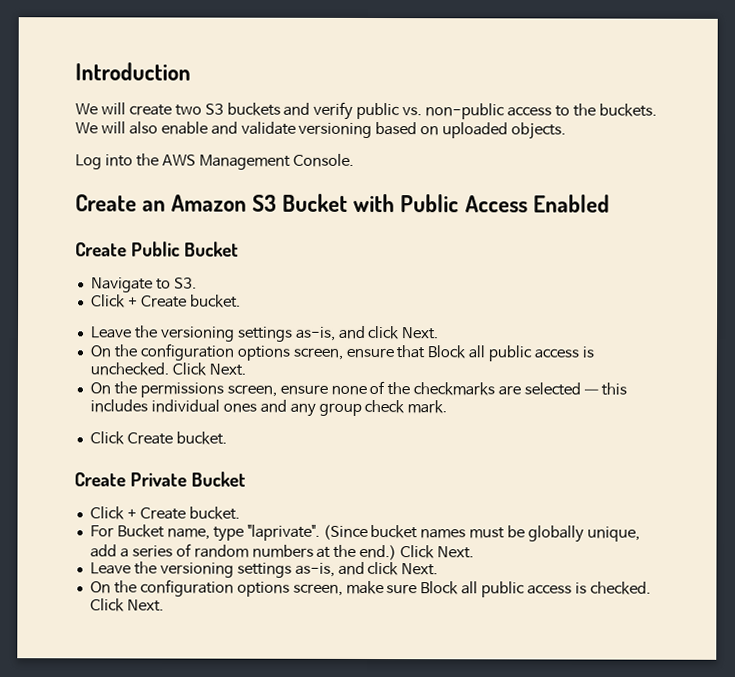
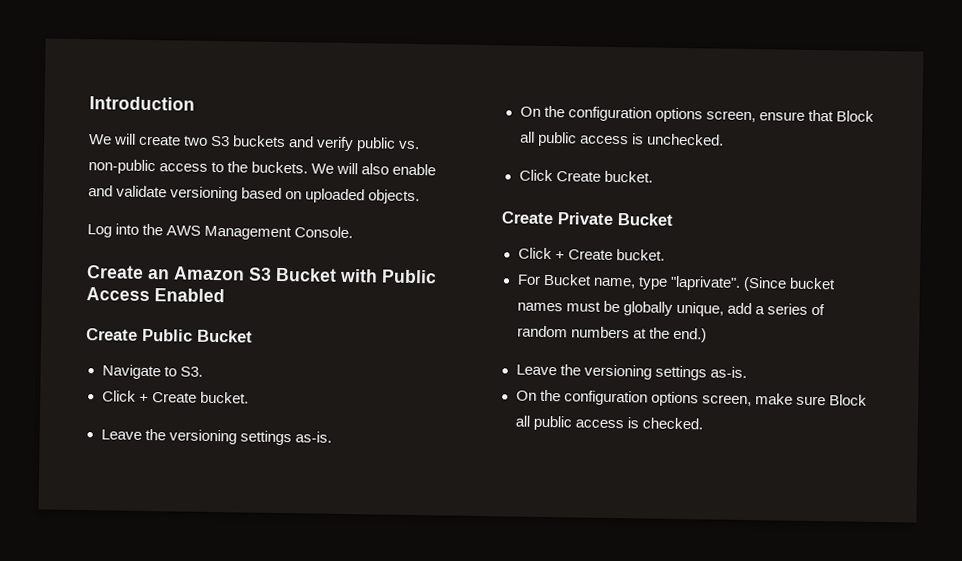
  Navigate to S3.
  Click + Create bucket.
- Leave the versioning settings as-is, and click Next.
+ Leave the versioning settings as-is.
- On the configuration options screen, ensure that Block all public access is unchecked. Click Next.
- On the permissions screen, ensure none of the checkmarks are selected — this includes individual ones and any group check mark.
+ On the configuration options screen, ensure that Block all public access is unchecked.
- (Since bucket names must be globally unique, add a series of random numbers at the end.) Click Next.
- Leave the versioning settings as-is, and click Next.
+ (Since bucket names must be globally unique, add a series of random numbers at the end.)
+ Leave the versioning settings as-is.
- On the configuration options screen, make sure Block all public access is checked. Click Next.
+ On the configuration options screen, make sure Block all public access is checked.

